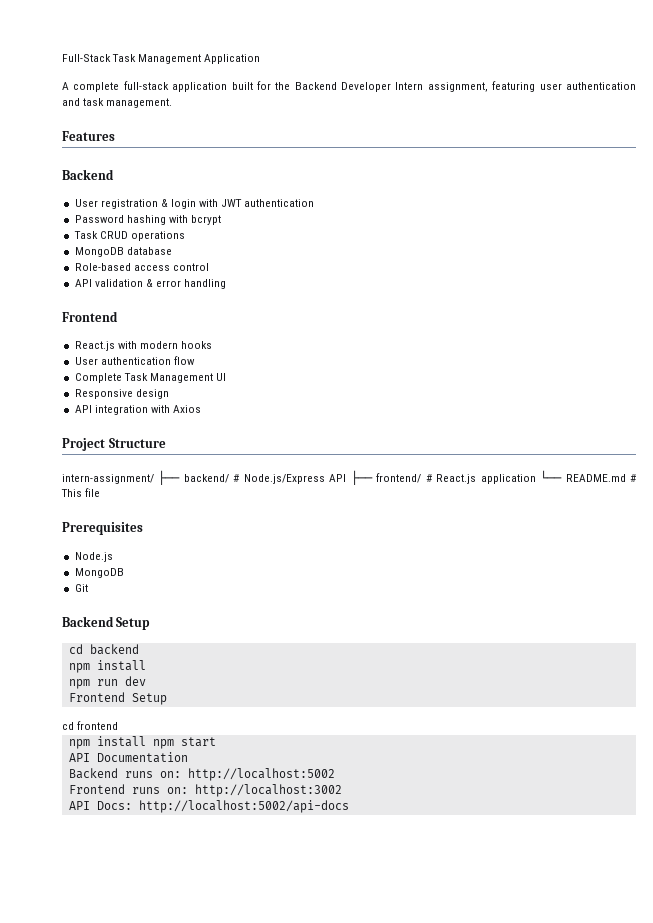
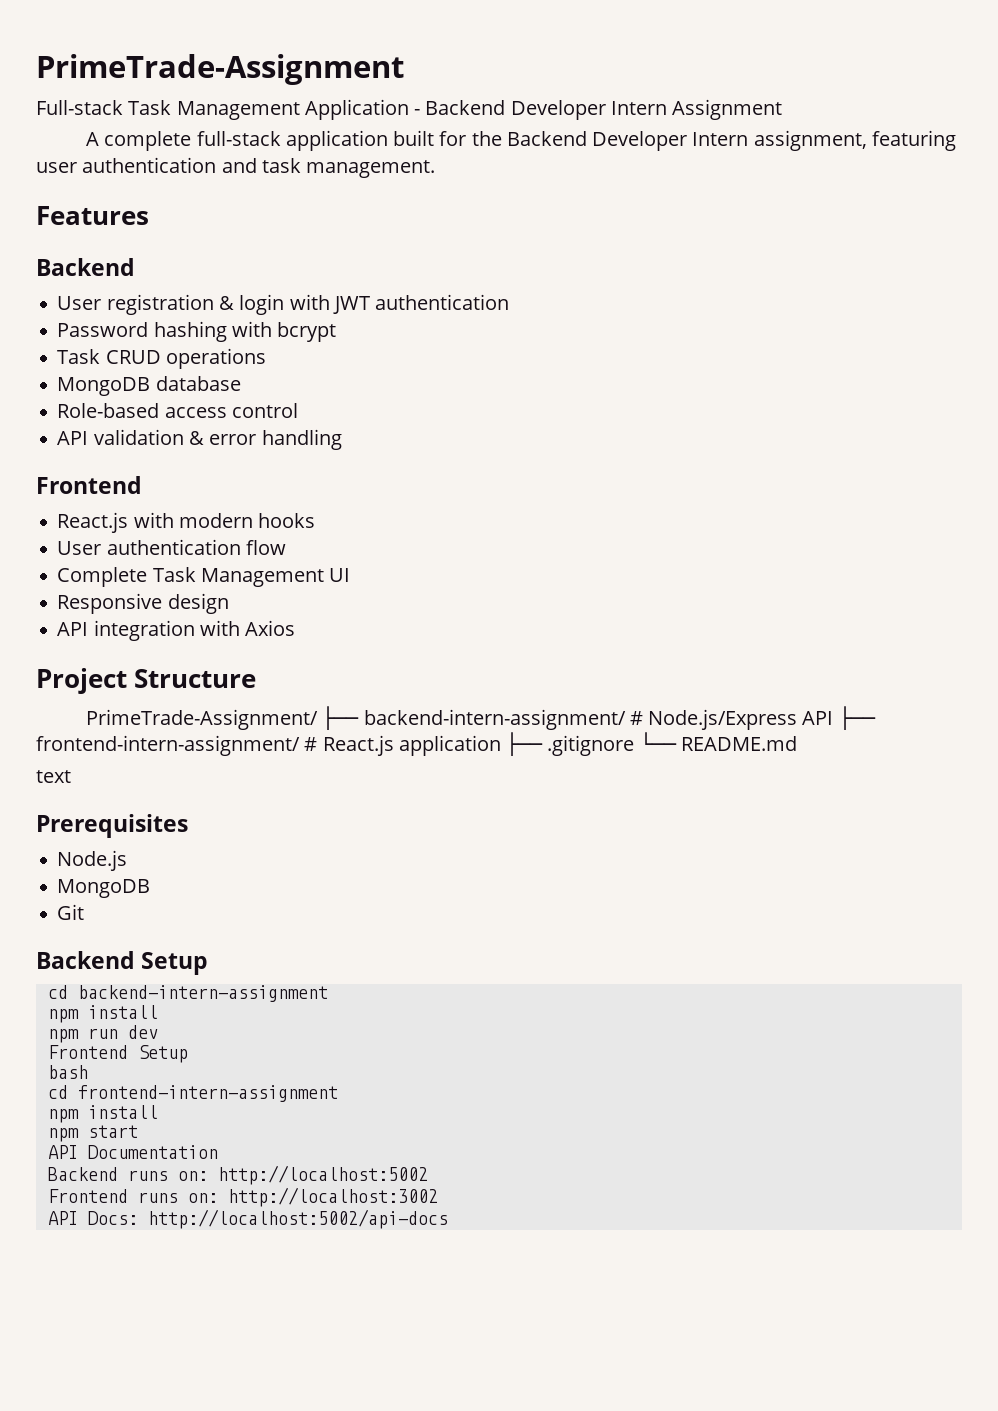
- Full-Stack Task Management Application
+ PrimeTrade-Assignment
+ Full-stack Task Management Application - Backend Developer Intern Assignment
- intern-assignment/ ├── backend/ # Node.js/Express API ├── frontend/ # React.js application └── README.md # This file
+ PrimeTrade-Assignment/ ├── backend-intern-assignment/ # Node.js/Express API ├── frontend-intern-assignment/ # React.js application ├── .gitignore └── README.md
+ text
- cd backend
+ cd backend-intern-assignment
- cd frontend
- npm install npm start
+ bash
+ cd frontend-intern-assignment
+ npm install
+ npm start

